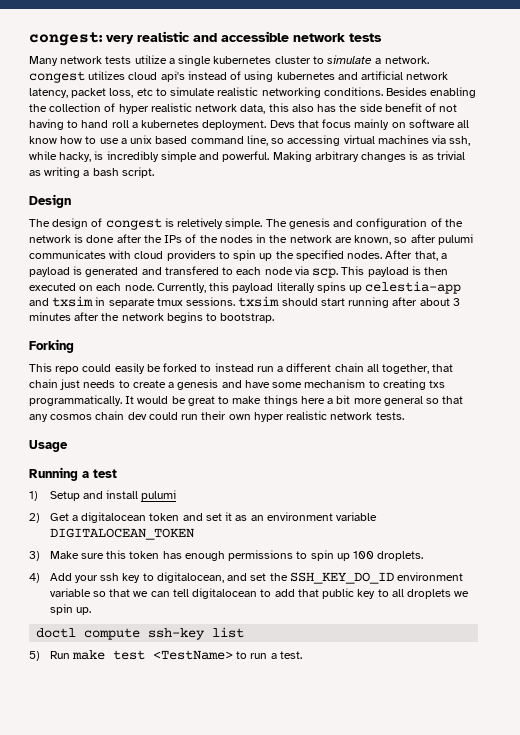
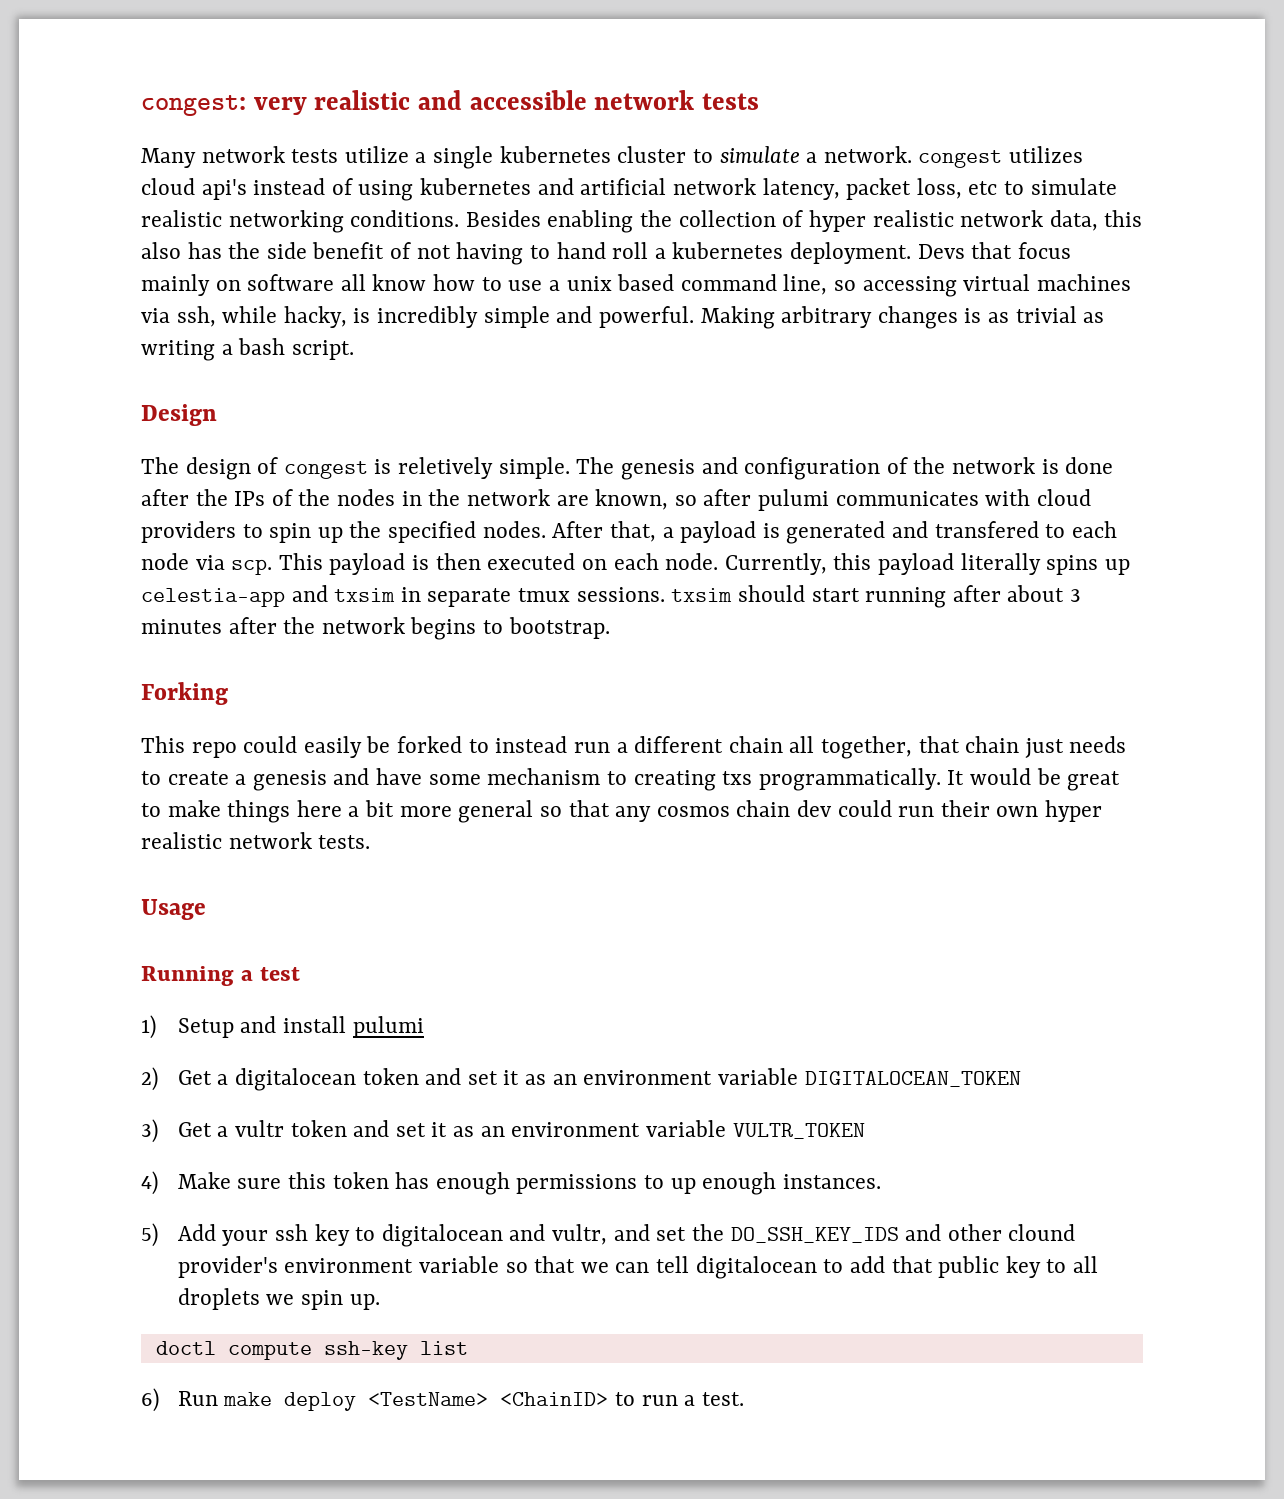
- 3) Make sure this token has enough permissions to spin up 100 droplets.
- 4) Add your ssh key to digitalocean, and set the SSH_KEY_DO_ID environment variable so that we can tell digitalocean to add that public key to all droplets we spin up.
+ 3) Get a vultr token and set it as an environment variable VULTR_TOKEN
+ 4) Make sure this token has enough permissions to up enough instances.
+ 5) Add your ssh key to digitalocean and vultr, and set the DO_SSH_KEY_IDS and other clound provider's environment variable so that we can tell digitalocean to add that public key to all droplets we spin up.
- 5) Run make test <TestName> to run a test.
+ 6) Run make deploy <TestName> <ChainID> to run a test.

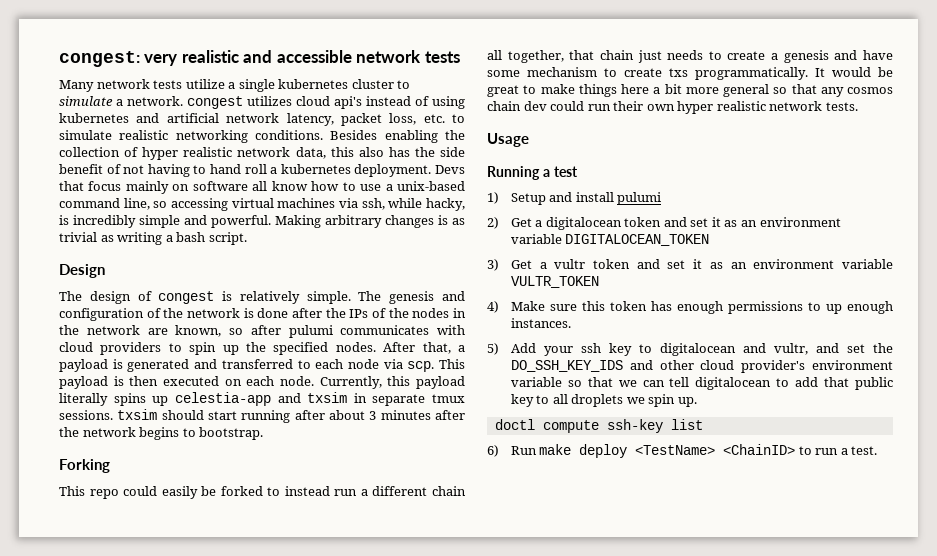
- Many network tests utilize a single kubernetes cluster to simulate a network. congest utilizes cloud api's instead of using kubernetes and artificial network latency, packet loss, etc to simulate realistic networking conditions.
+ Many network tests utilize a single kubernetes cluster to simulate a network. congest utilizes cloud api's instead of using kubernetes and artificial network latency, packet loss, etc. to simulate realistic networking conditions.
- Devs that focus mainly on software all know how to use a unix based command line, so accessing virtual machines via ssh, while hacky, is incredibly simple and powerful.
+ Devs that focus mainly on software all know how to use a unix-based command line, so accessing virtual machines via ssh, while hacky, is incredibly simple and powerful.
- The design of congest is reletively simple.
+ The design of congest is relatively simple.
- After that, a payload is generated and transfered to each node via scp.
+ After that, a payload is generated and transferred to each node via scp.
- This repo could easily be forked to instead run a different chain all together, that chain just needs to create a genesis and have some mechanism to creating txs programmatically.
+ This repo could easily be forked to instead run a different chain all together, that chain just needs to create a genesis and have some mechanism to create txs programmatically.
- 5) Add your ssh key to digitalocean and vultr, and set the DO_SSH_KEY_IDS and other clound provider's environment variable so that we can tell digitalocean to add that public key to all droplets we spin up.
+ 5) Add your ssh key to digitalocean and vultr, and set the DO_SSH_KEY_IDS and other cloud provider's environment variable so that we can tell digitalocean to add that public key to all droplets we spin up.

